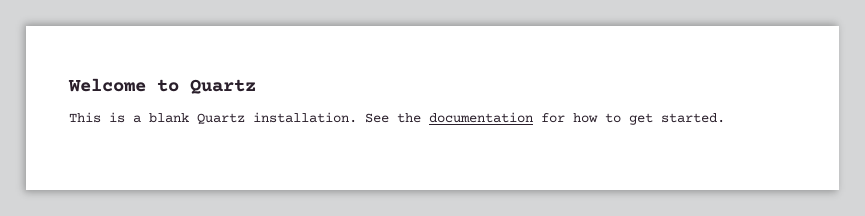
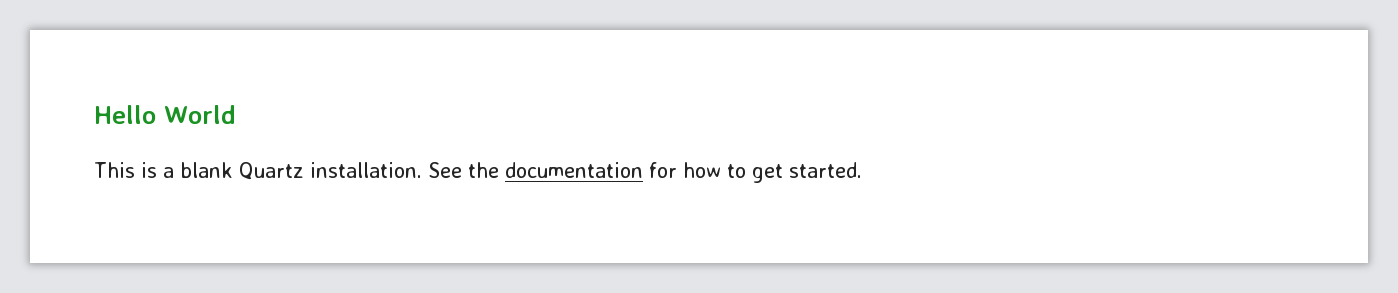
- Welcome to Quartz
+ Hello World

